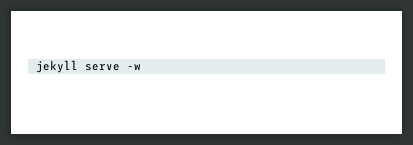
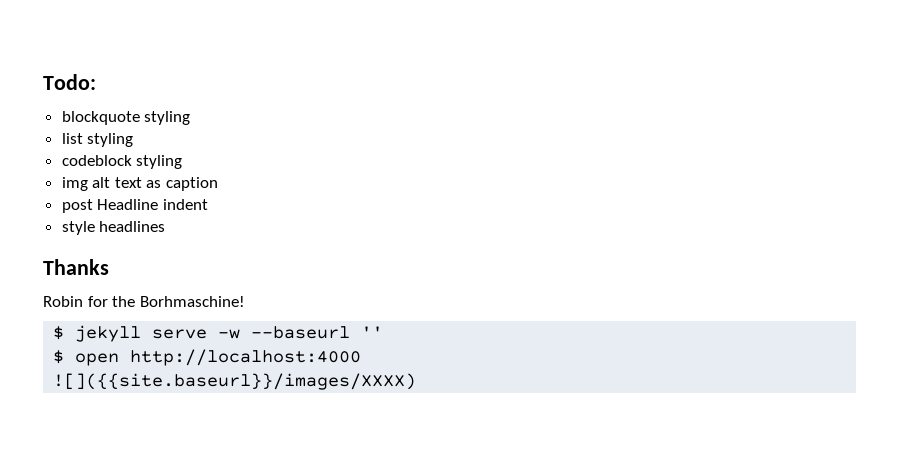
- jekyll serve -w
+ Todo:
+ blockquote styling
+ list styling
+ codeblock styling
+ img alt text as caption
+ post Headline indent
+ style headlines
+ Thanks
+ Robin for the Borhmaschine!
+ $ jekyll serve -w --baseurl ''
+ $ open http://localhost:4000
+ ![]({{site.baseurl}}/images/XXXX)

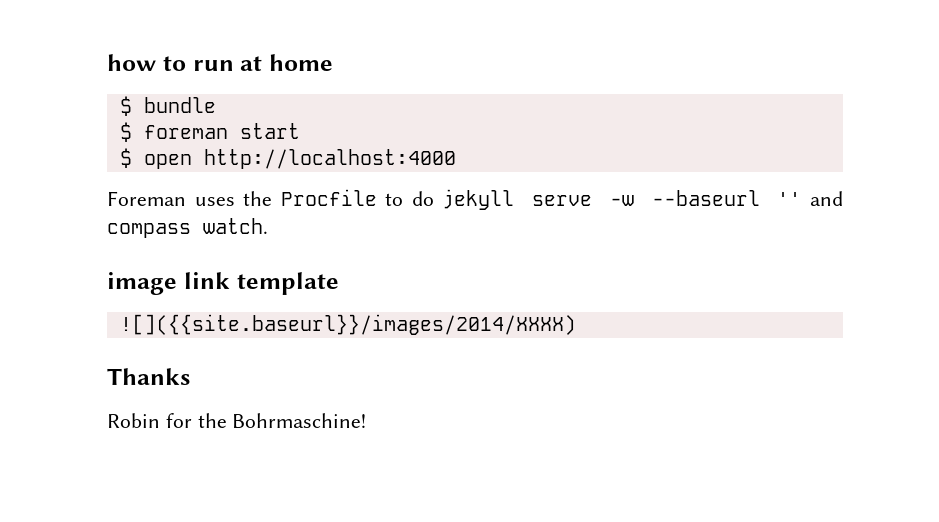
- Todo:
- blockquote styling
- list styling
- codeblock styling
- img alt text as caption
- post Headline indent
- style headlines
+ how to run at home
+ $ bundle
+ $ foreman start
+ $ open http://localhost:4000
+ Foreman uses the Procfile to do jekyll serve -w --baseurl '' and compass watch.
+ image link template
+ ![]({{site.baseurl}}/images/2014/XXXX)
  Thanks
- Robin for the Borhmaschine!
- $ jekyll serve -w --baseurl ''
- $ open http://localhost:4000
- ![]({{site.baseurl}}/images/XXXX)
+ Robin for the Bohrmaschine!

